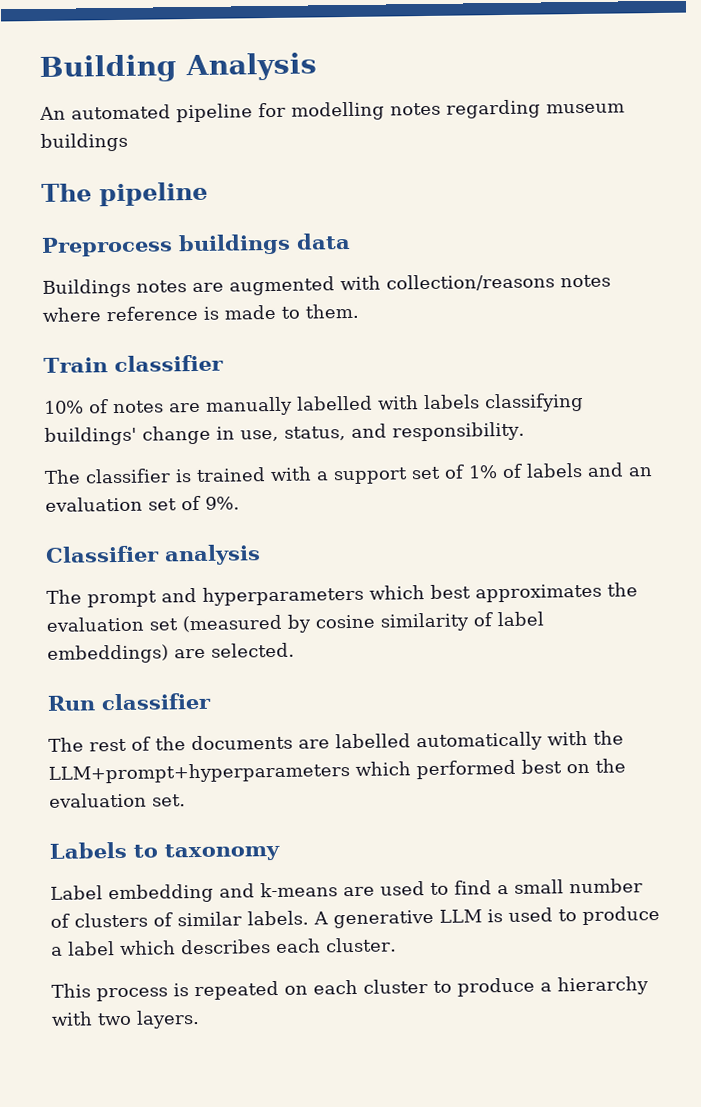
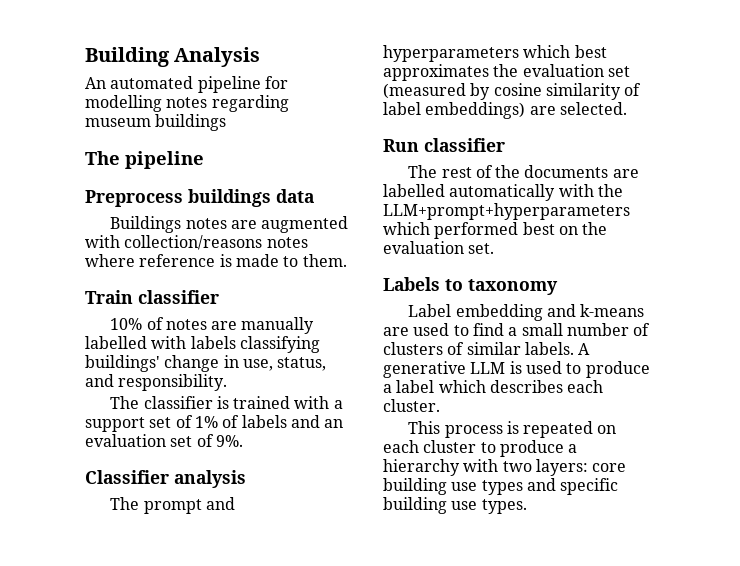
- This process is repeated on each cluster to produce a hierarchy with two layers.
+ This process is repeated on each cluster to produce a hierarchy with two layers: core building use types and specific building use types.

